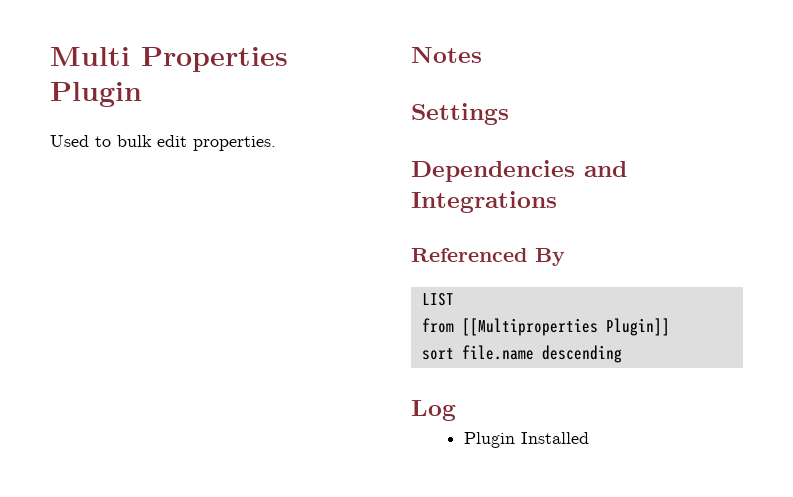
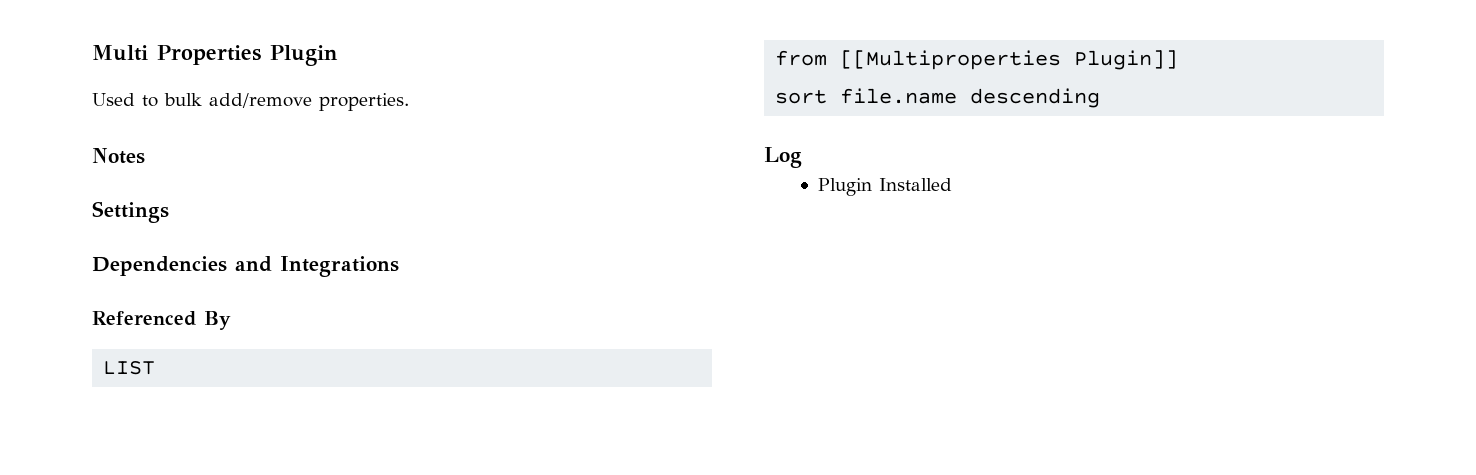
- Used to bulk edit properties.
+ Used to bulk add/remove properties.

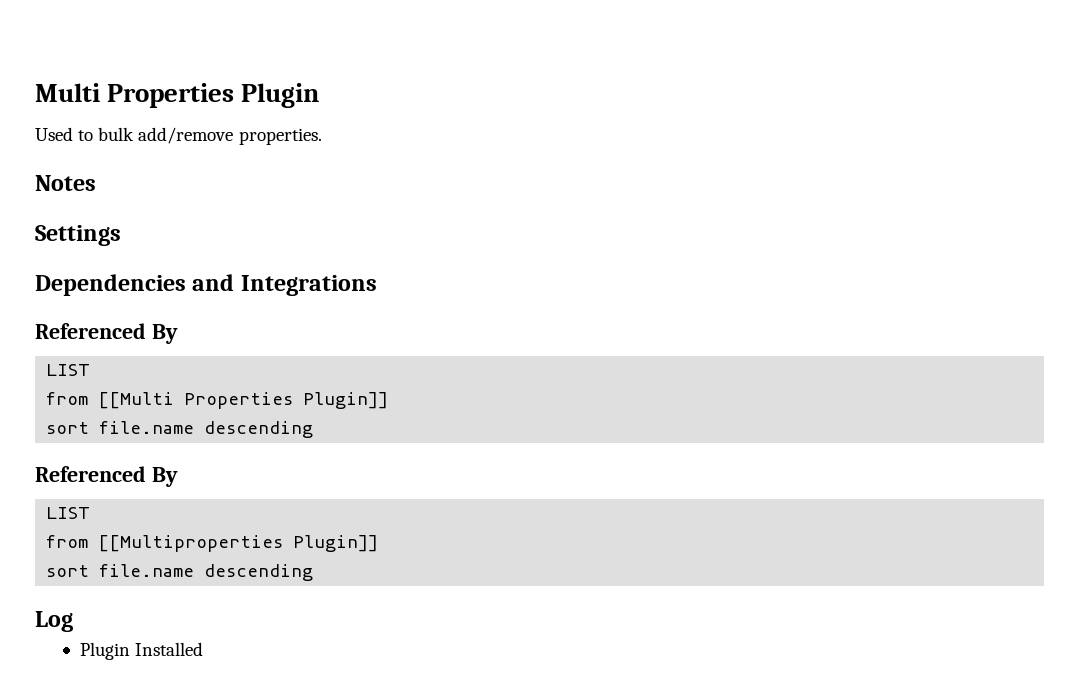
+ from [[Multi Properties Plugin]]
+ sort file.name descending
+ Referenced By
+ LIST

